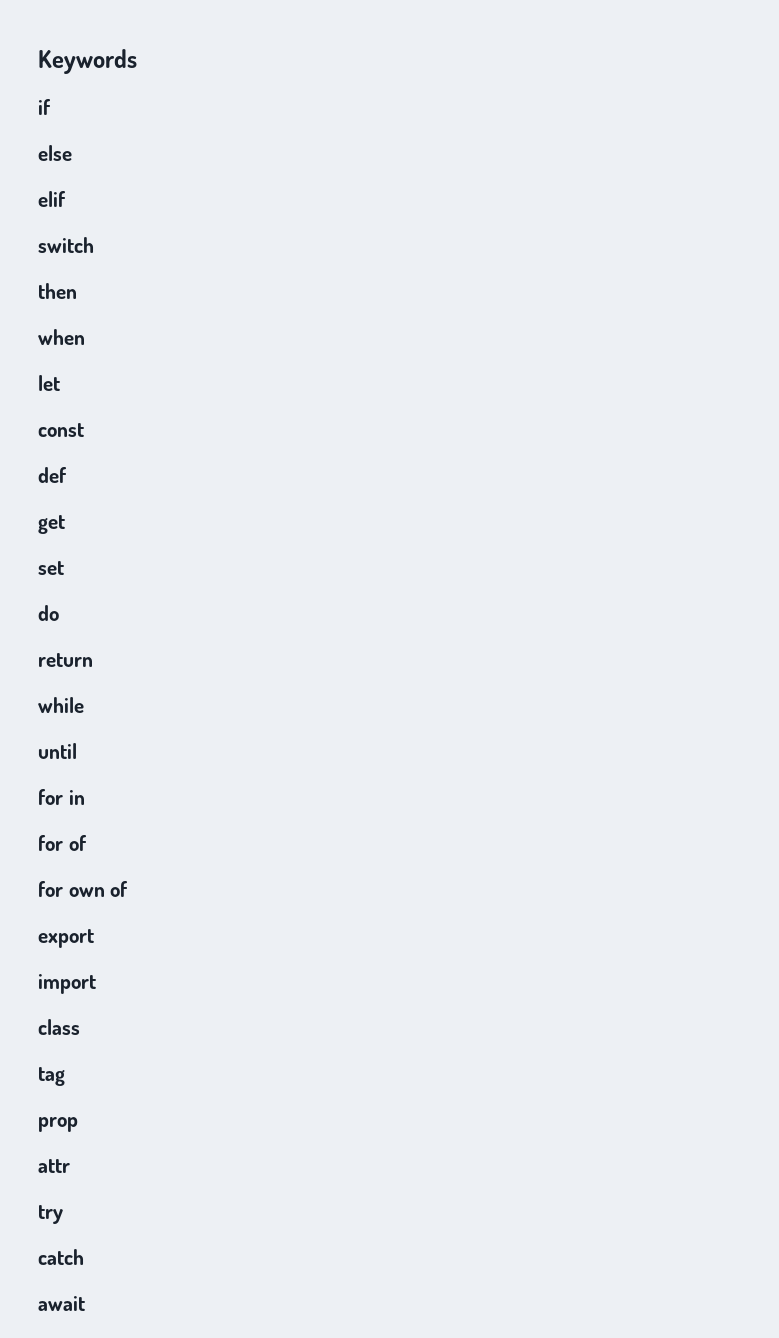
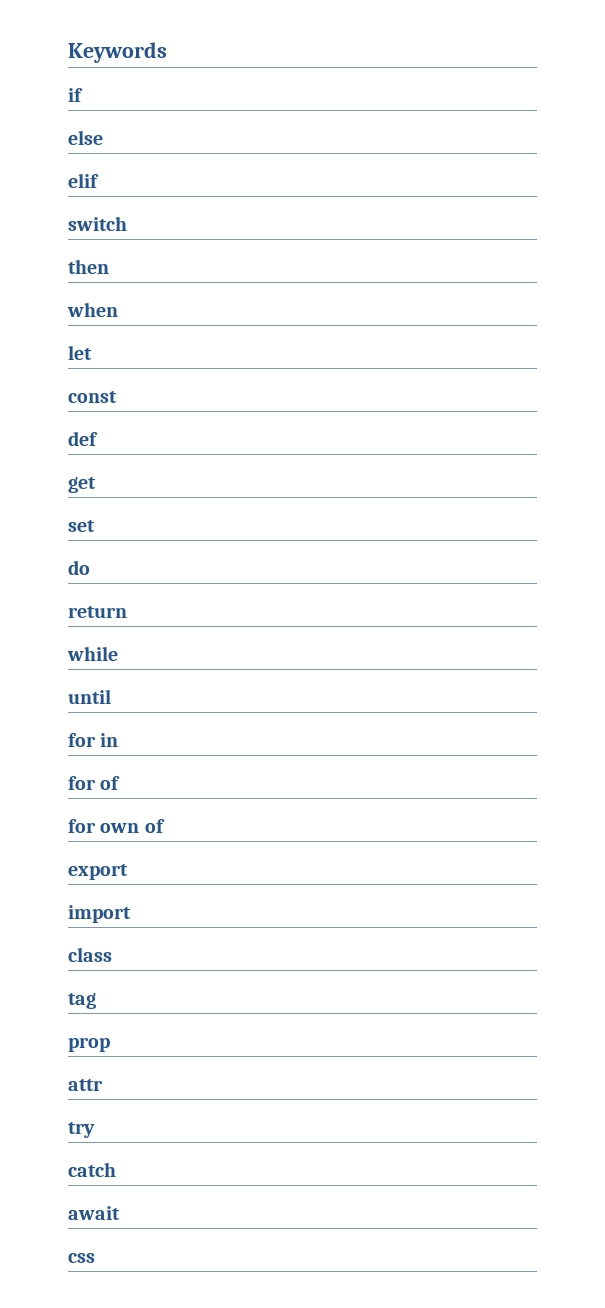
+ css

